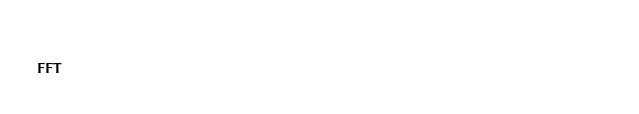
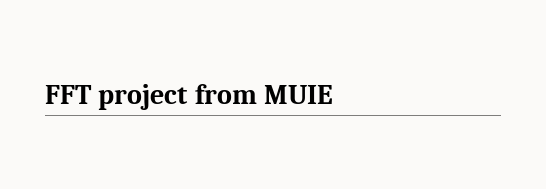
- FFT
+ FFT project from MUIE

